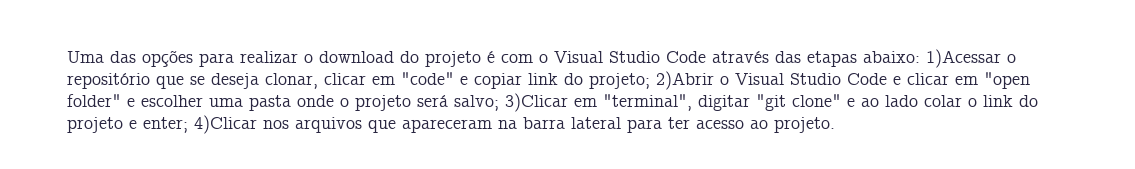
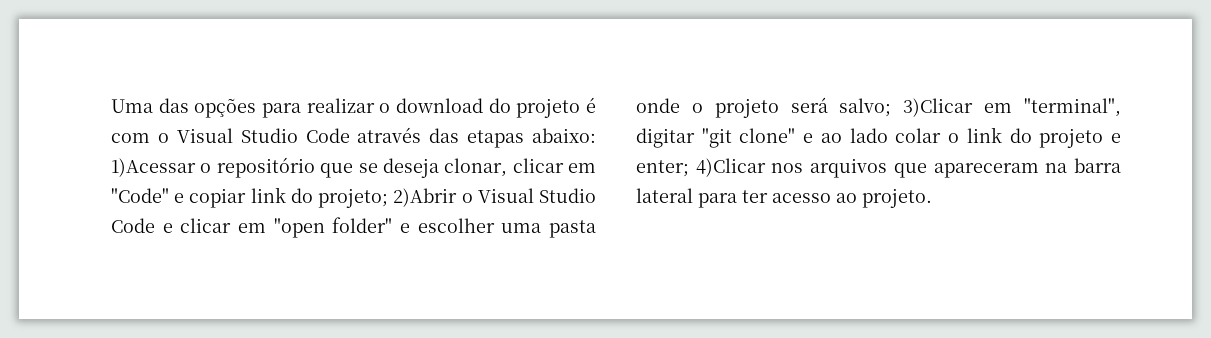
- 1)Acessar o repositório que se deseja clonar, clicar em "code" e copiar link do projeto;
+ 1)Acessar o repositório que se deseja clonar, clicar em "Code" e copiar link do projeto;

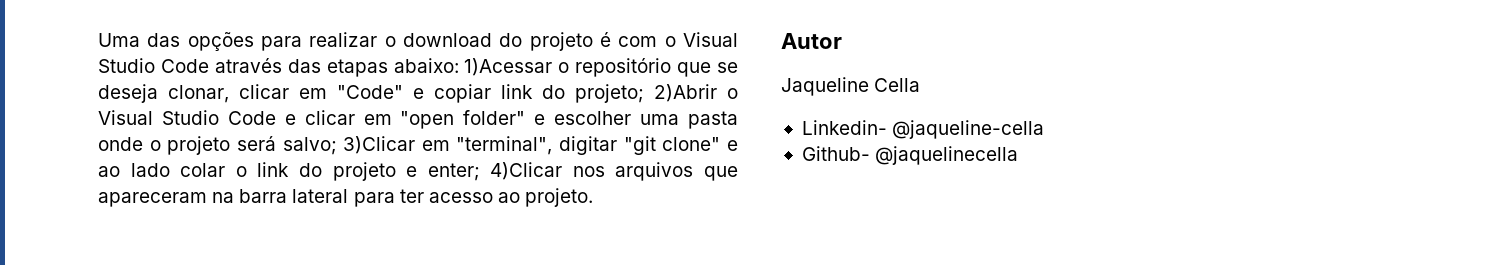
+ Autor
+ Jaqueline Cella
+ Linkedin- @jaqueline-cella
+ Github- @jaquelinecella

